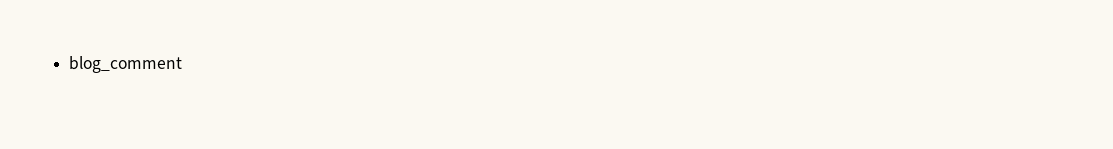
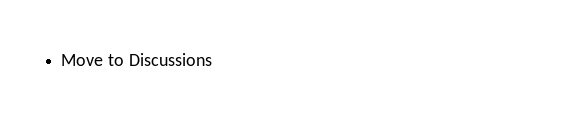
- blog_comment
+ Move to Discussions

